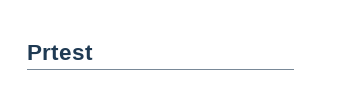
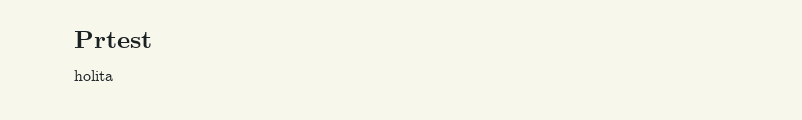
+ holita

